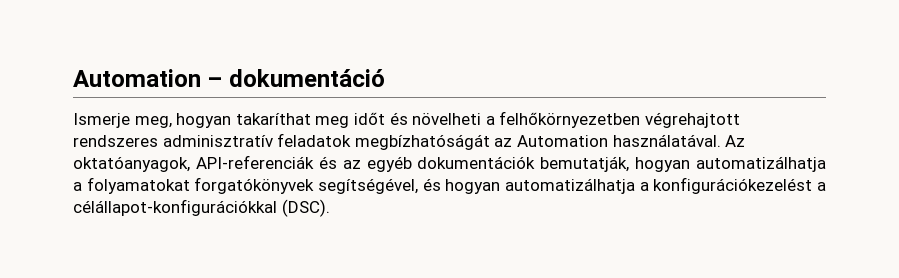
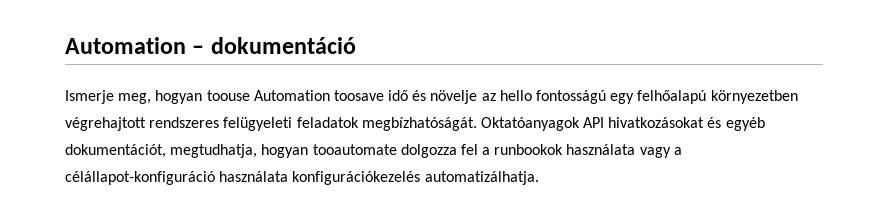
- Ismerje meg, hogyan takaríthat meg időt és növelheti a felhőkörnyezetben végrehajtott rendszeres adminisztratív feladatok megbízhatóságát az Automation használatával. Az oktatóanyagok, API-referenciák és az egyéb dokumentációk bemutatják, hogyan automatizálhatja a folyamatokat forgatókönyvek segítségével, és hogyan automatizálhatja a konfigurációkezelést a célállapot-konfigurációkkal (DSC).
+ Ismerje meg, hogyan toouse Automation toosave idő és növelje az hello fontosságú egy felhőalapú környezetben végrehajtott rendszeres felügyeleti feladatok megbízhatóságát. Oktatóanyagok API hivatkozásokat és egyéb dokumentációt, megtudhatja, hogyan tooautomate dolgozza fel a runbookok használata vagy a célállapot-konfiguráció használata konfigurációkezelés automatizálhatja.

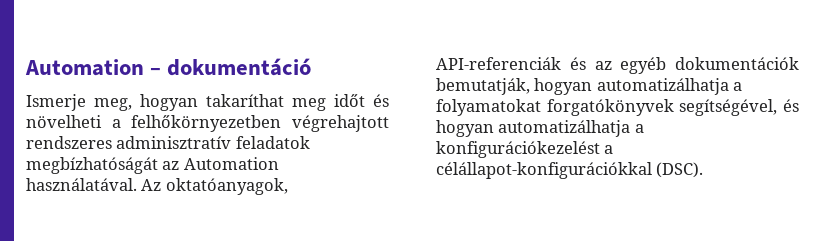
- Ismerje meg, hogyan toouse Automation toosave idő és növelje az hello fontosságú egy felhőalapú környezetben végrehajtott rendszeres felügyeleti feladatok megbízhatóságát. Oktatóanyagok API hivatkozásokat és egyéb dokumentációt, megtudhatja, hogyan tooautomate dolgozza fel a runbookok használata vagy a célállapot-konfiguráció használata konfigurációkezelés automatizálhatja.
+ Ismerje meg, hogyan takaríthat meg időt és növelheti a felhőkörnyezetben végrehajtott rendszeres adminisztratív feladatok megbízhatóságát az Automation használatával. Az oktatóanyagok, API-referenciák és az egyéb dokumentációk bemutatják, hogyan automatizálhatja a folyamatokat forgatókönyvek segítségével, és hogyan automatizálhatja a konfigurációkezelést a célállapot-konfigurációkkal (DSC).

